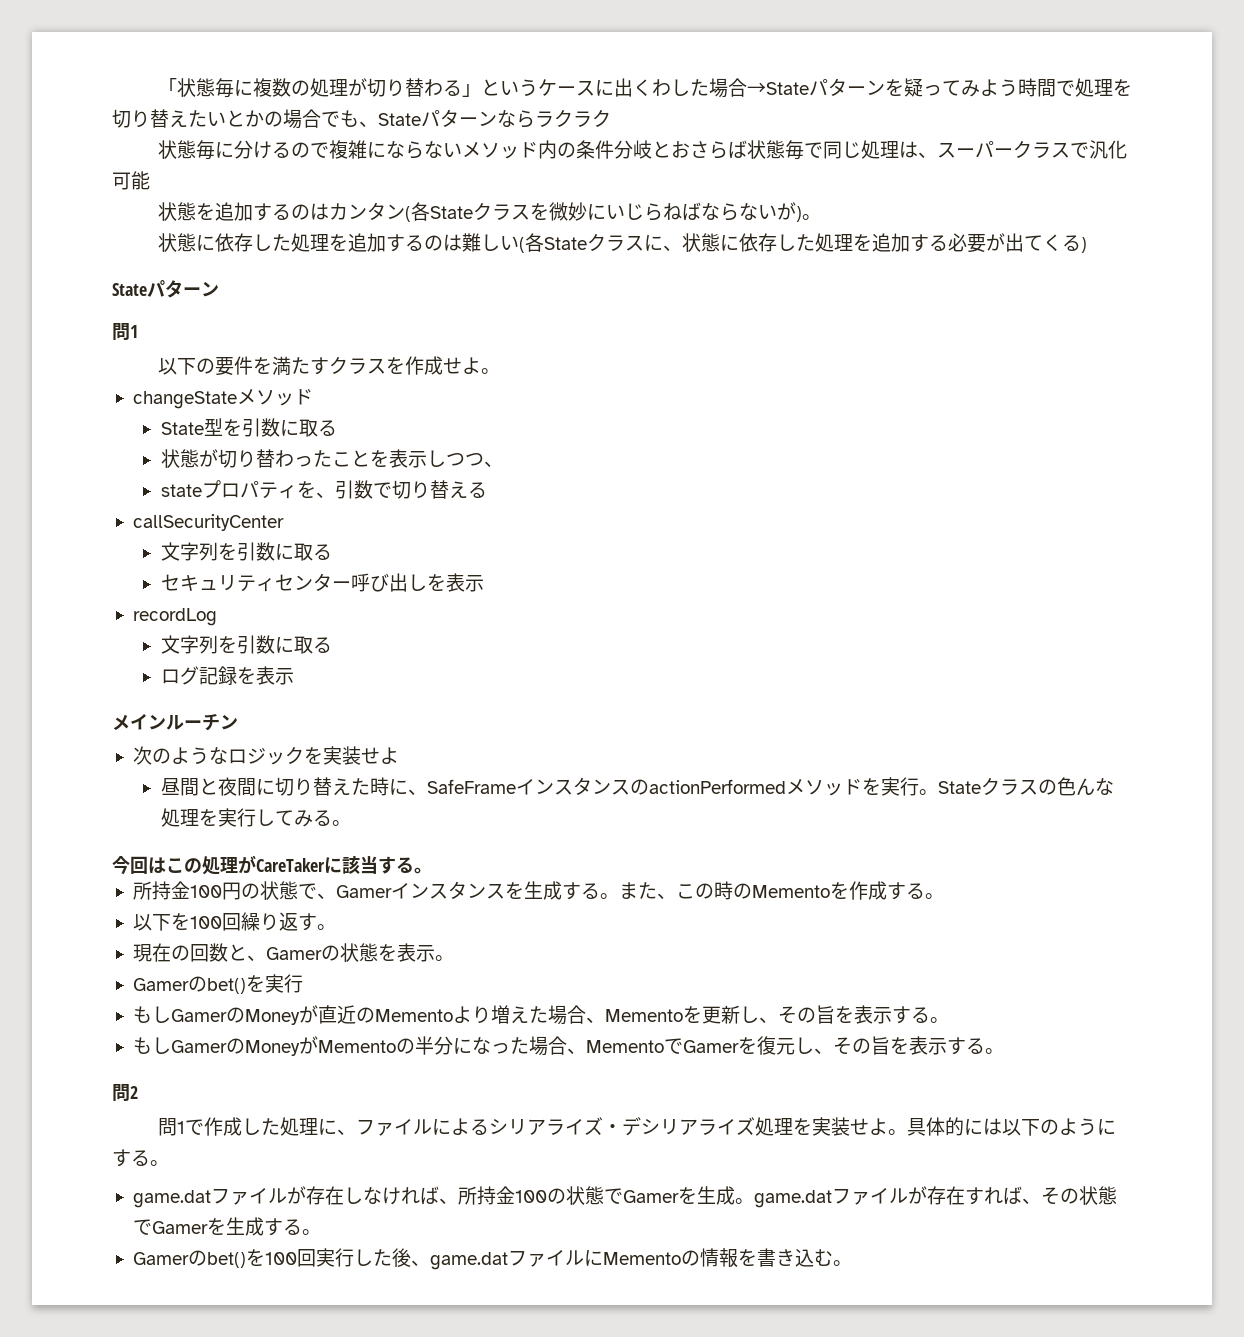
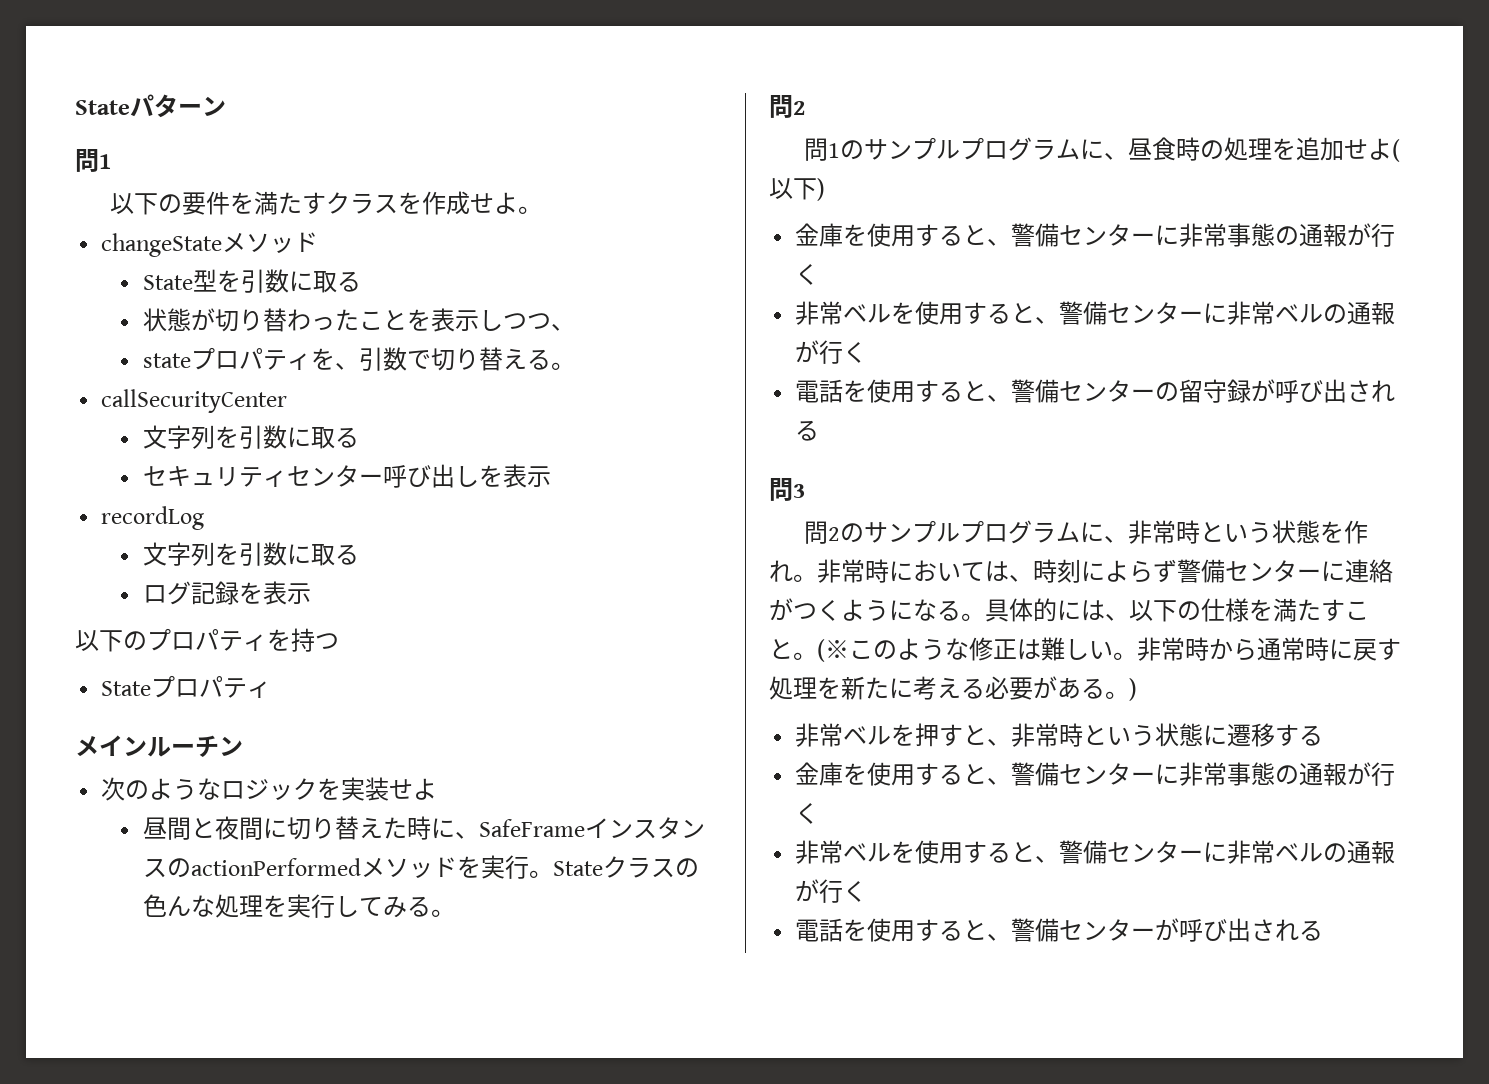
- 「状態毎に複数の処理が切り替わる」というケースに出くわした場合→Stateパターンを疑ってみよう時間で処理を切り替えたいとかの場合でも、Stateパターンならラクラク
- 状態毎に分けるので複雑にならないメソッド内の条件分岐とおさらば状態毎で同じ処理は、スーパークラスで汎化可能
- 状態を追加するのはカンタン(各Stateクラスを微妙にいじらねばならないが)。
- 状態に依存した処理を追加するのは難しい(各Stateクラスに、状態に依存した処理を追加する必要が出てくる)
- stateプロパティを、引数で切り替える
+ stateプロパティを、引数で切り替える。
+ 以下のプロパティを持つ
+ Stateプロパティ
  Stateクラスの色んな処理を実行してみる。
- 今回はこの処理がCareTakerに該当する。
- 所持金100円の状態で、Gamerインスタンスを生成する。また、この時のMementoを作成する。
- 以下を100回繰り返す。
- 現在の回数と、Gamerの状態を表示。
- Gamerのbet()を実行
- もしGamerのMoneyが直近のMementoより増えた場合、Mementoを更新し、その旨を表示する。
- もしGamerのMoneyがMementoの半分になった場合、MementoでGamerを復元し、その旨を表示する。
  問2
- 問1で作成した処理に、ファイルによるシリアライズ・デシリアライズ処理を実装せよ。具体的には以下のようにする。
- game.datファイルが存在しなければ、所持金100の状態でGamerを生成。game.datファイルが存在すれば、その状態でGamerを生成する。
- Gamerのbet()を100回実行した後、game.datファイルにMementoの情報を書き込む。
+ 問1のサンプルプログラムに、昼食時の処理を追加せよ(以下)
+ 金庫を使用すると、警備センターに非常事態の通報が行く
+ 非常ベルを使用すると、警備センターに非常ベルの通報が行く
+ 電話を使用すると、警備センターの留守録が呼び出される
+ 問3
+ 問2のサンプルプログラムに、非常時という状態を作れ。非常時においては、時刻によらず警備センターに連絡がつくようになる。具体的には、以下の仕様を満たすこと。(※このような修正は難しい。非常時から通常時に戻す処理を新たに考える必要がある。)
+ 非常ベルを押すと、非常時という状態に遷移する
+ 金庫を使用すると、警備センターに非常事態の通報が行く
+ 非常ベルを使用すると、警備センターに非常ベルの通報が行く
+ 電話を使用すると、警備センターが呼び出される

